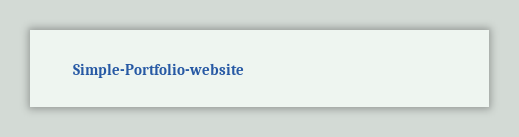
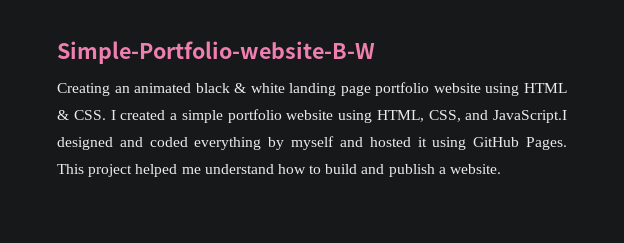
- Simple-Portfolio-website
+ Simple-Portfolio-website-B-W
+ Creating an animated black & white landing page portfolio website using HTML & CSS. I created a simple portfolio website using HTML, CSS, and JavaScript.I designed and coded everything by myself and hosted it using GitHub Pages. This project helped me understand how to build and publish a website.

